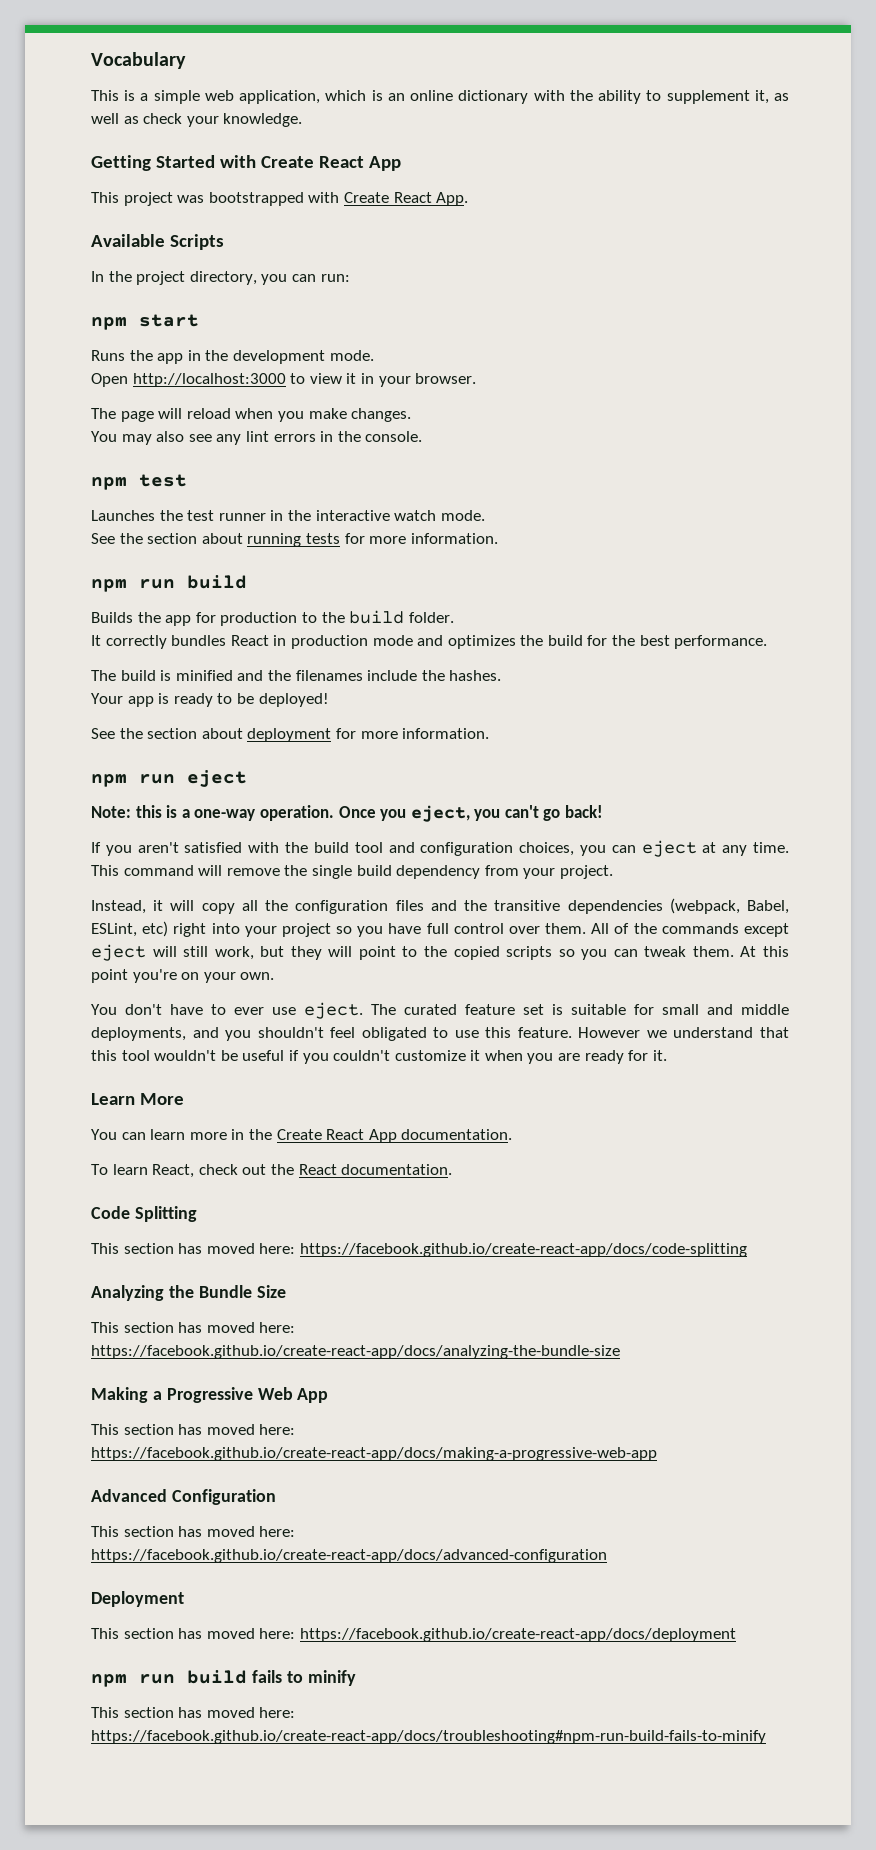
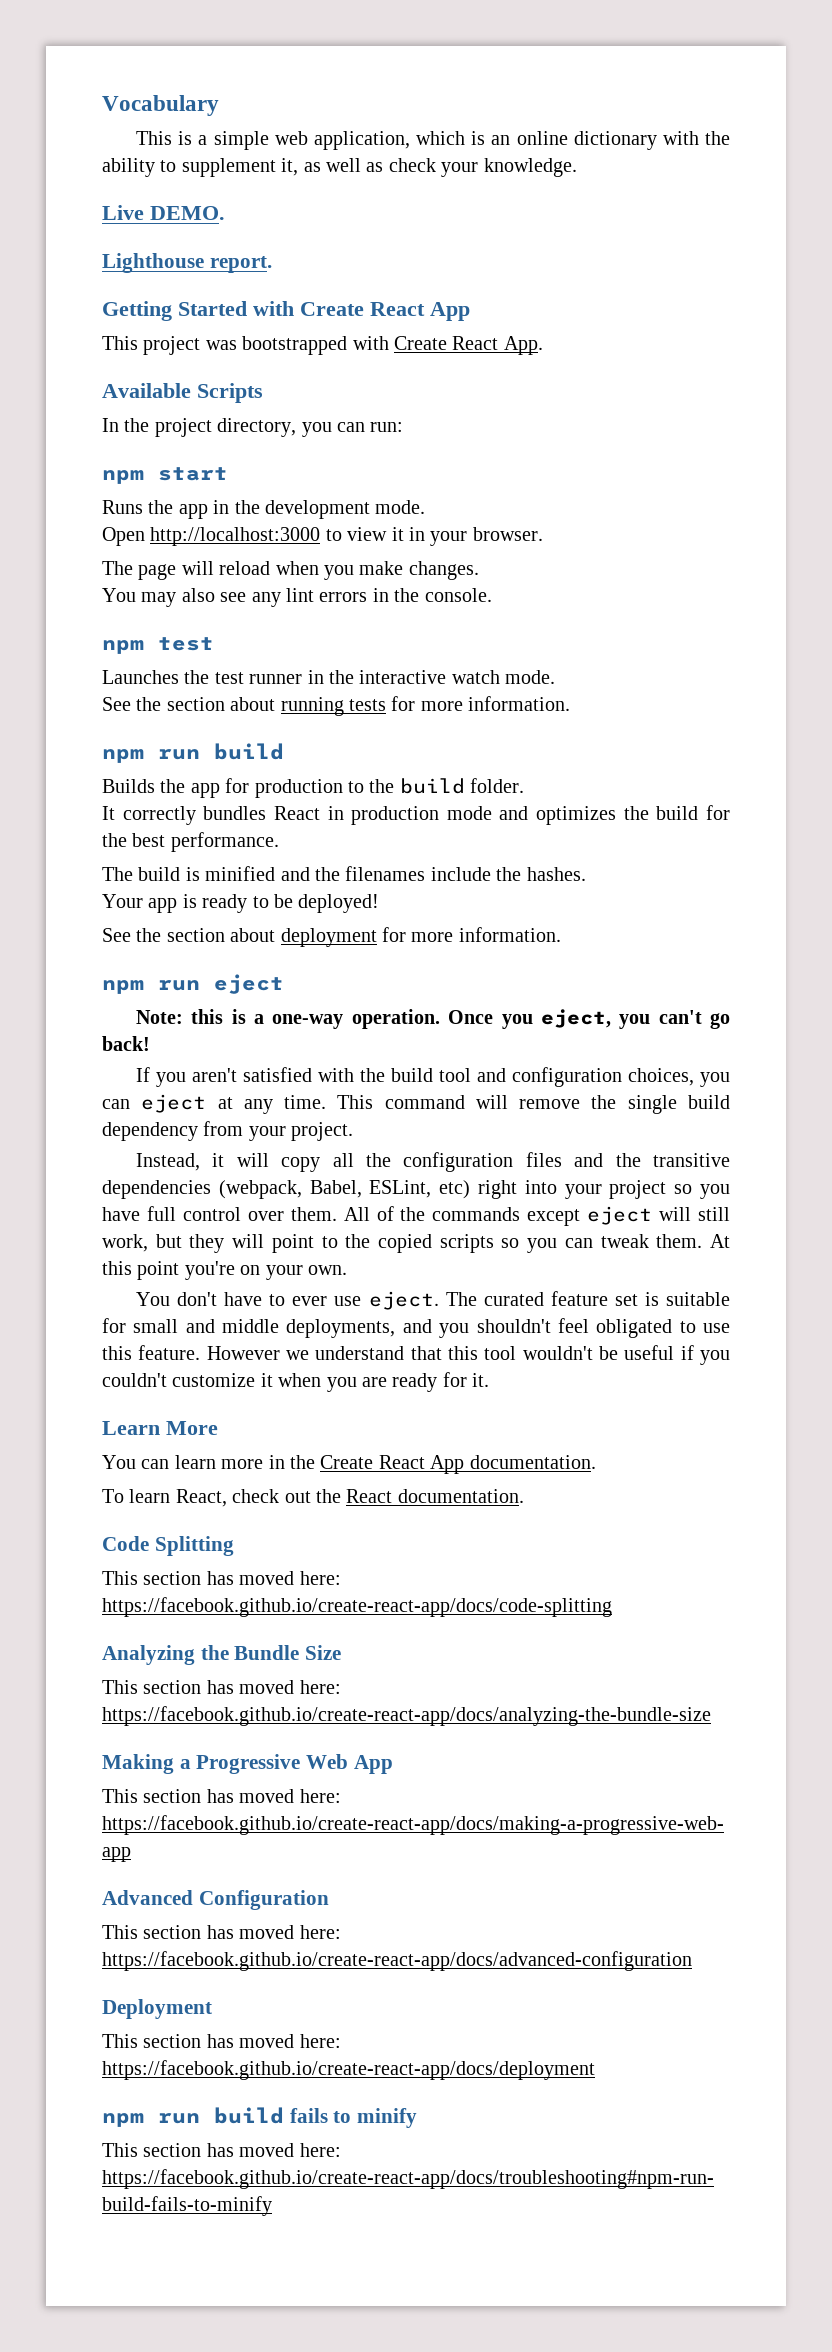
+ Live DEMO.
+ Lighthouse report.

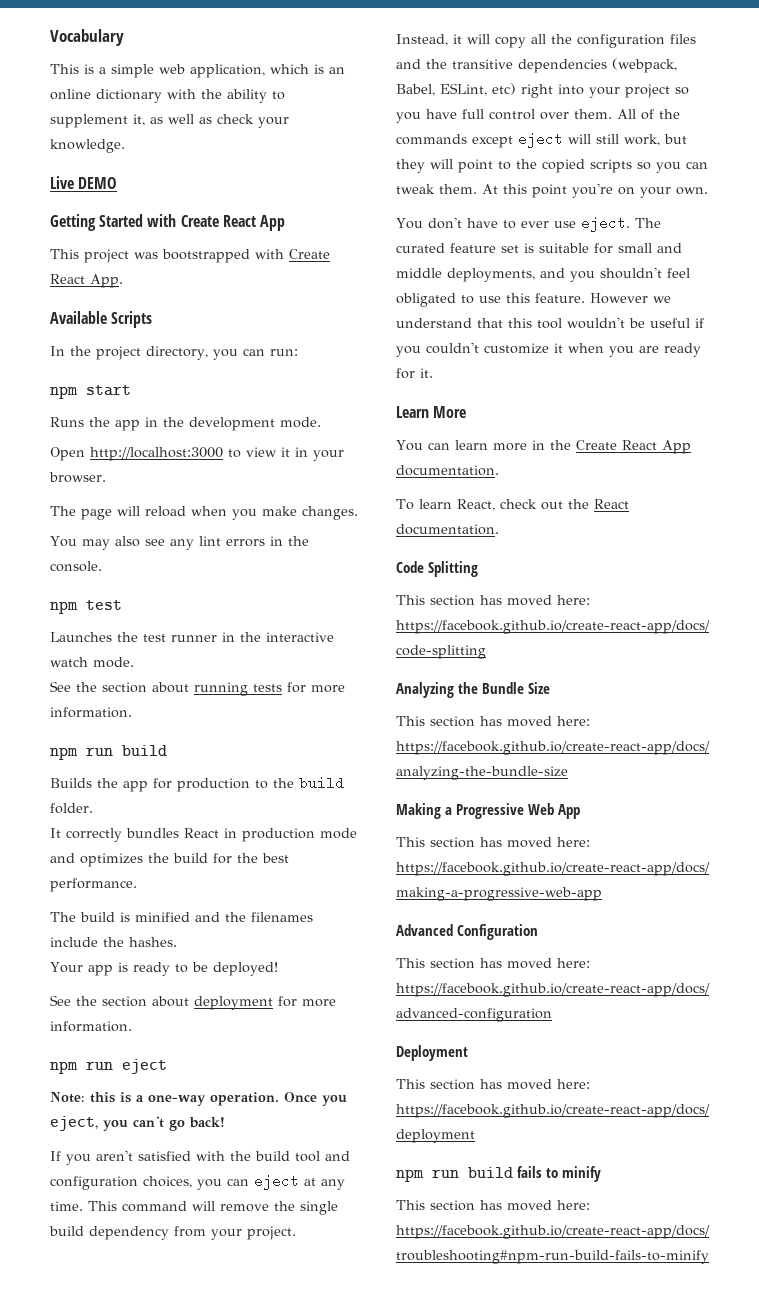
- Live DEMO.
- Lighthouse report.
+ Live DEMO

